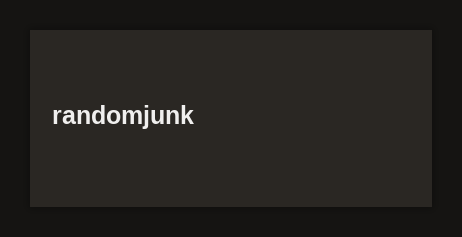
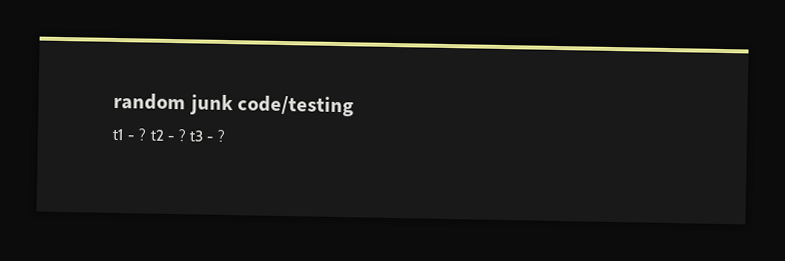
- randomjunk
+ random junk code/testing
+ t1 - ? t2 - ? t3 - ?

